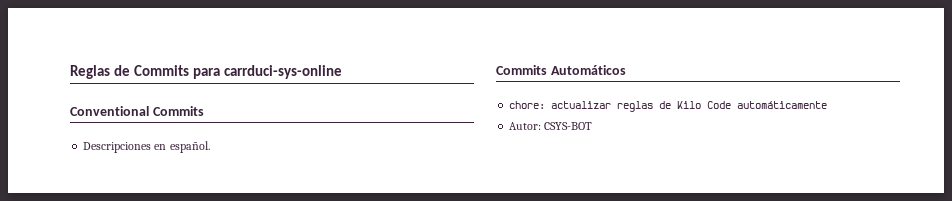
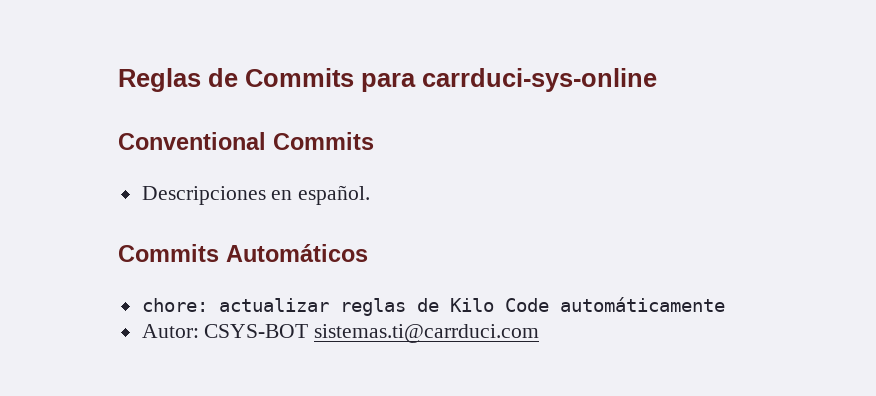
- Autor: CSYS-BOT
+ Autor: CSYS-BOT sistemas.ti@carrduci.com

